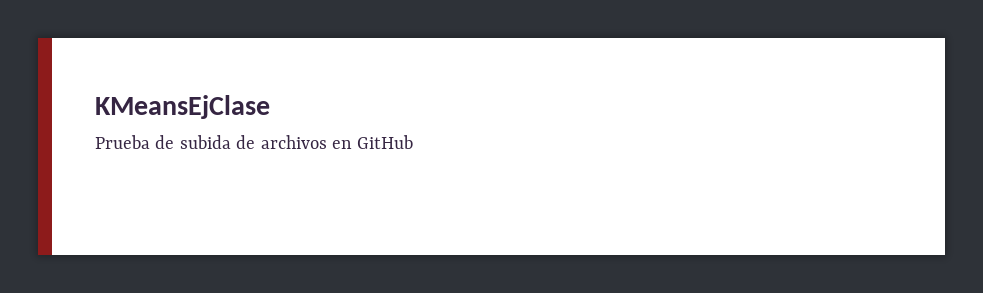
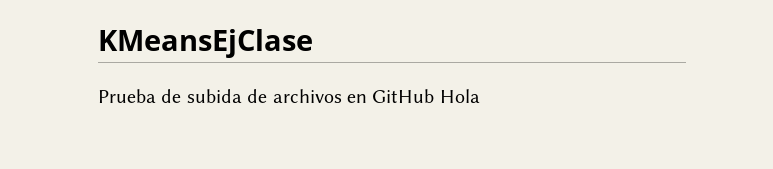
- Prueba de subida de archivos en GitHub
+ Prueba de subida de archivos en GitHub Hola

